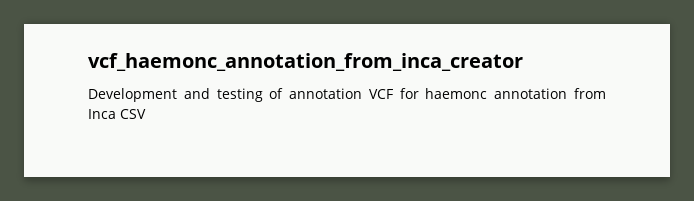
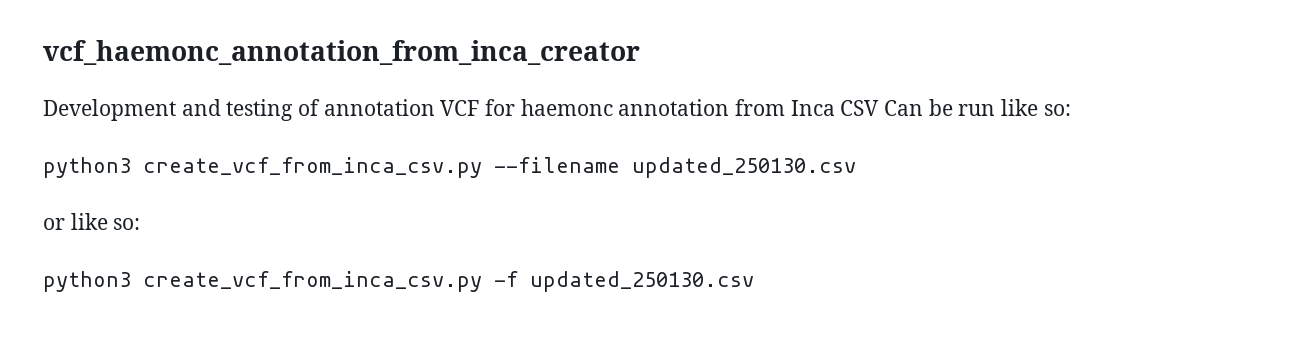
- Development and testing of annotation VCF for haemonc annotation from Inca CSV
+ Development and testing of annotation VCF for haemonc annotation from Inca CSV Can be run like so:
+ python3 create_vcf_from_inca_csv.py --filename updated_250130.csv
+ or like so:
+ python3 create_vcf_from_inca_csv.py -f updated_250130.csv

